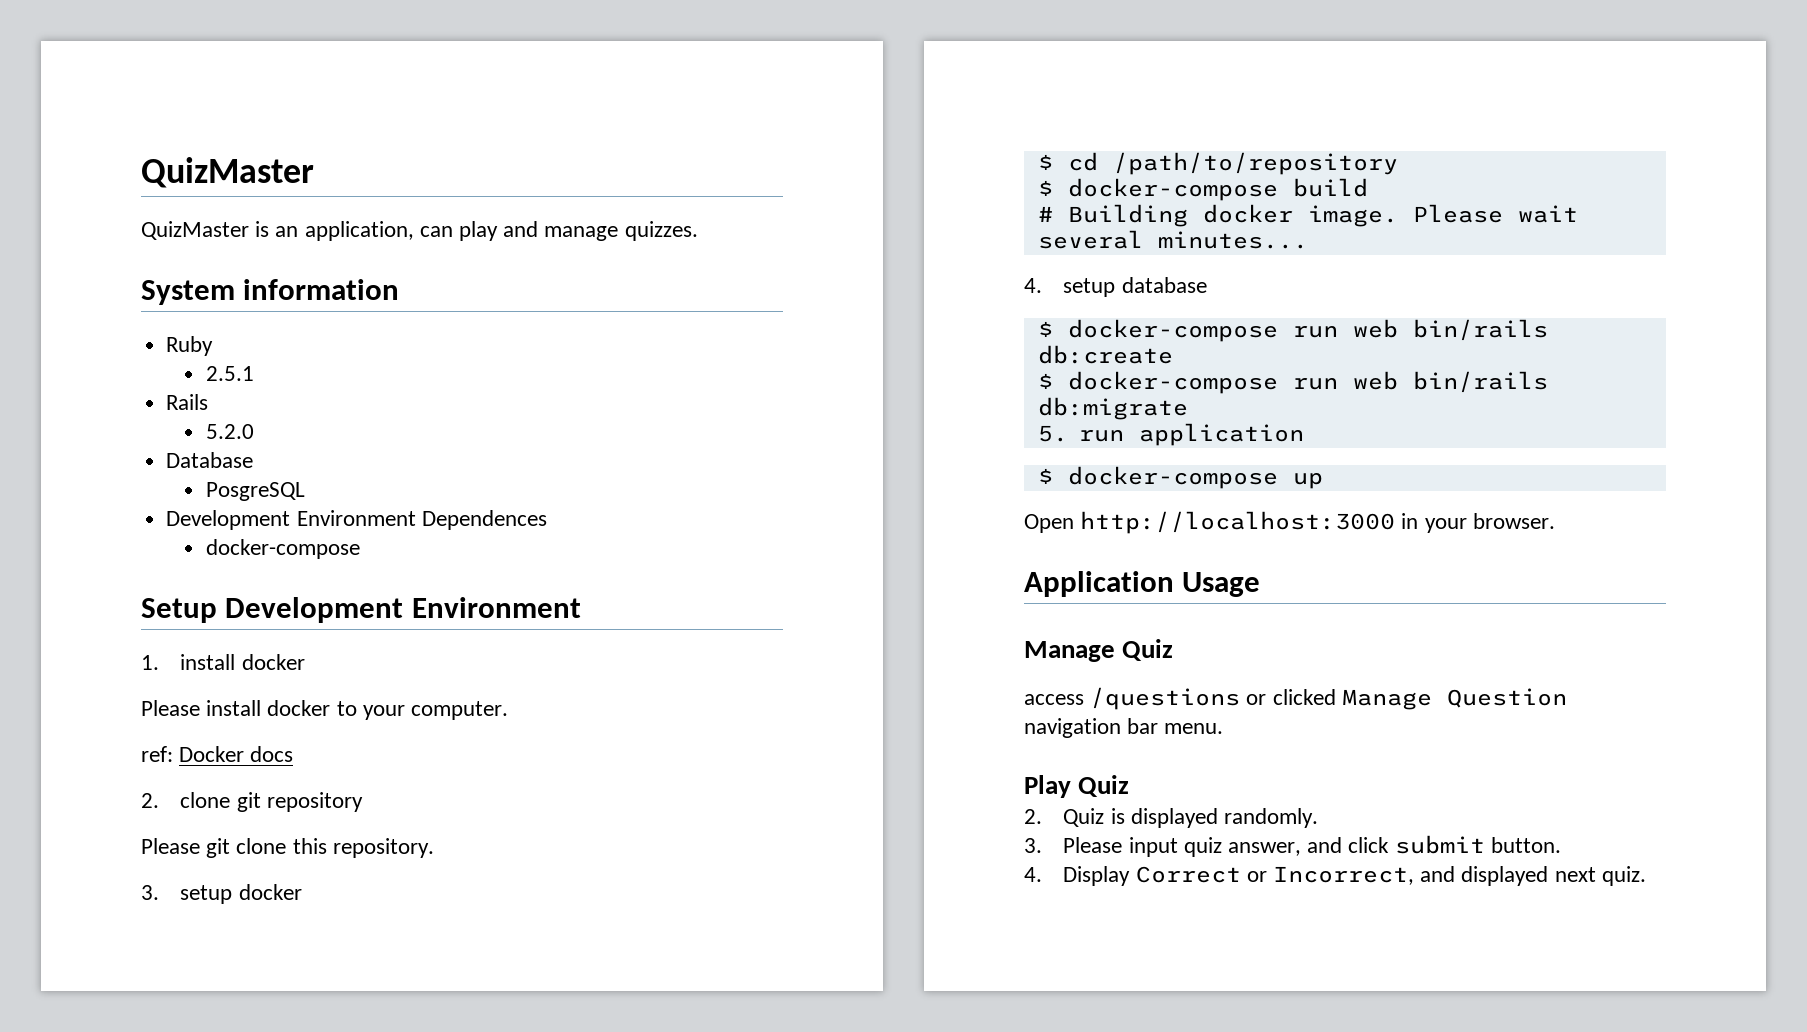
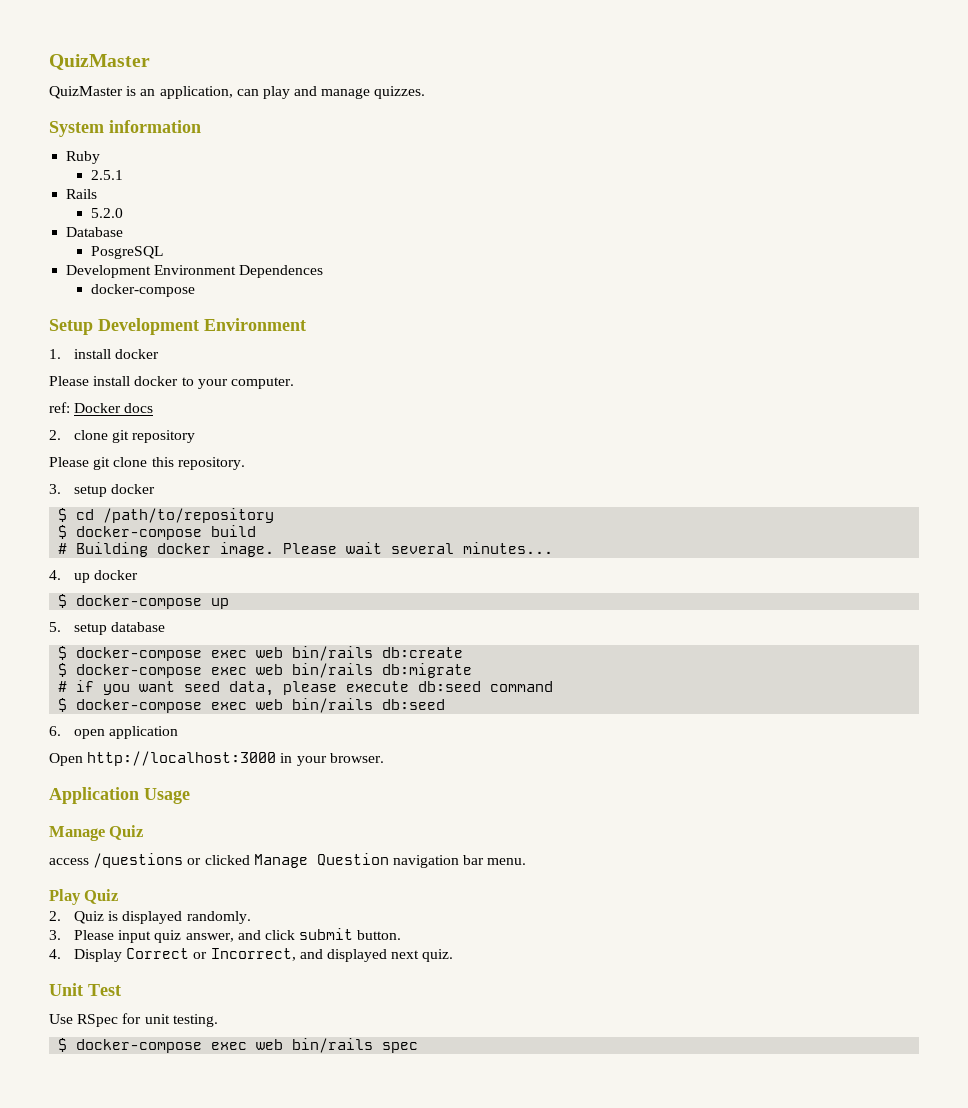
- 4. setup database
+ 4. up docker
+ $ docker-compose up
+ 5. setup database
- $ docker-compose run web bin/rails db:create
+ $ docker-compose exec web bin/rails db:create
- $ docker-compose run web bin/rails db:migrate
+ $ docker-compose exec web bin/rails db:migrate
- 5. run application
- $ docker-compose up
+ # if you want seed data, please execute db:seed command
+ $ docker-compose exec web bin/rails db:seed
+ 6. open application
+ Unit Test
+ Use RSpec for unit testing.
+ $ docker-compose exec web bin/rails spec

